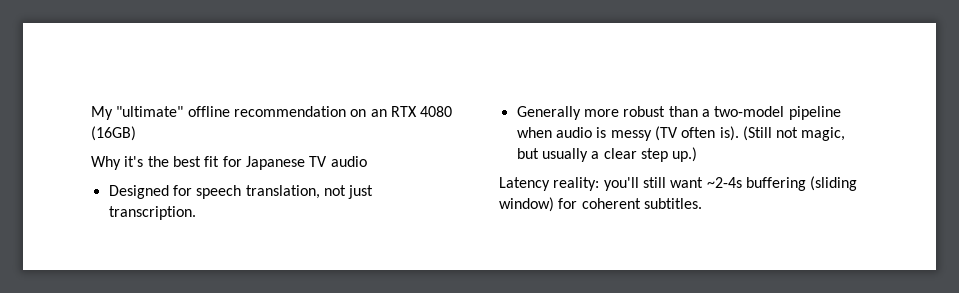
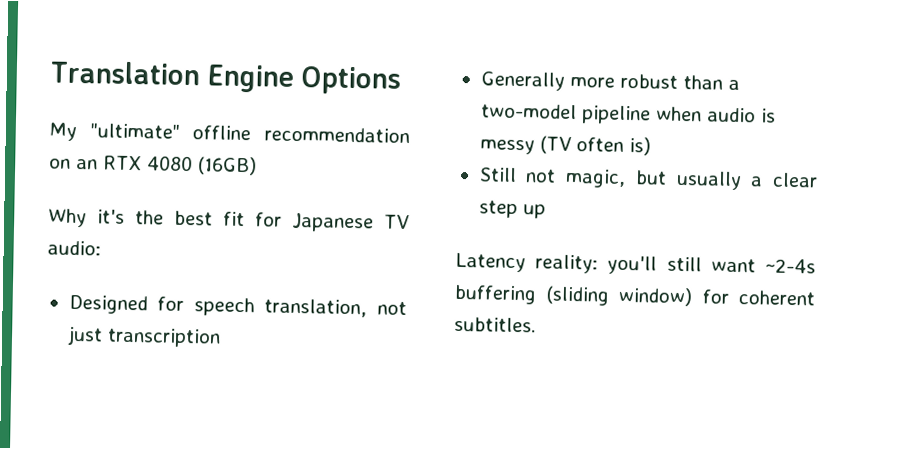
+ Translation Engine Options
- Why it's the best fit for Japanese TV audio
+ Why it's the best fit for Japanese TV audio:
- Designed for speech translation, not just transcription.
+ Designed for speech translation, not just transcription
- Generally more robust than a two-model pipeline when audio is messy (TV often is). (Still not magic, but usually a clear step up.)
+ Generally more robust than a two-model pipeline when audio is messy (TV often is)
+ Still not magic, but usually a clear step up

